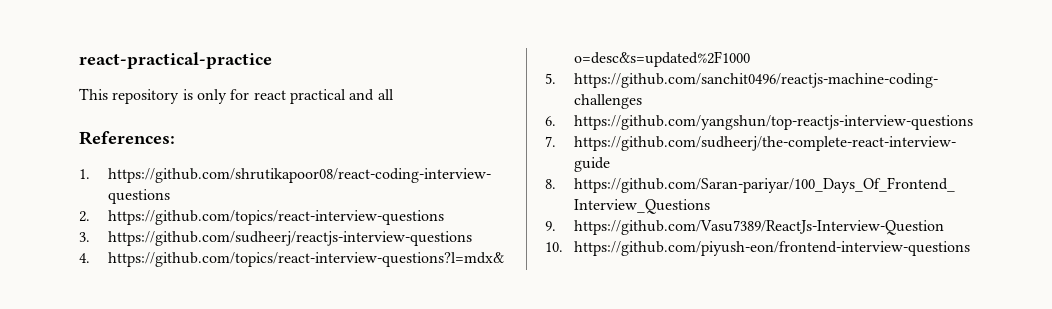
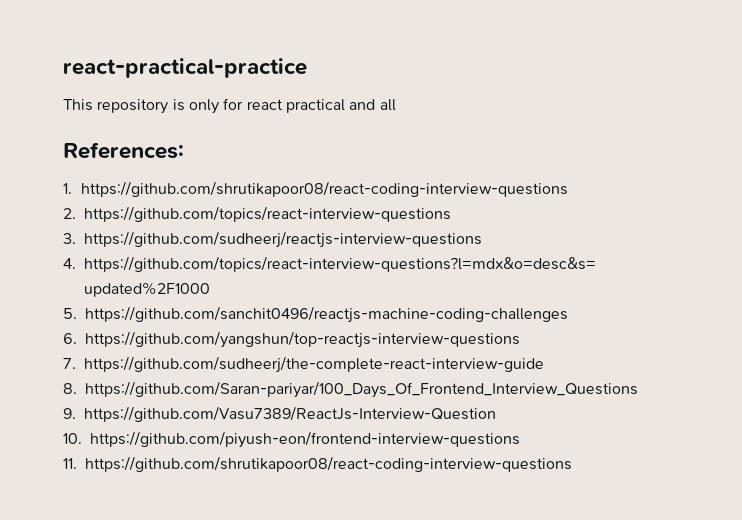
+ 11. https://github.com/shrutikapoor08/react-coding-interview-questions

